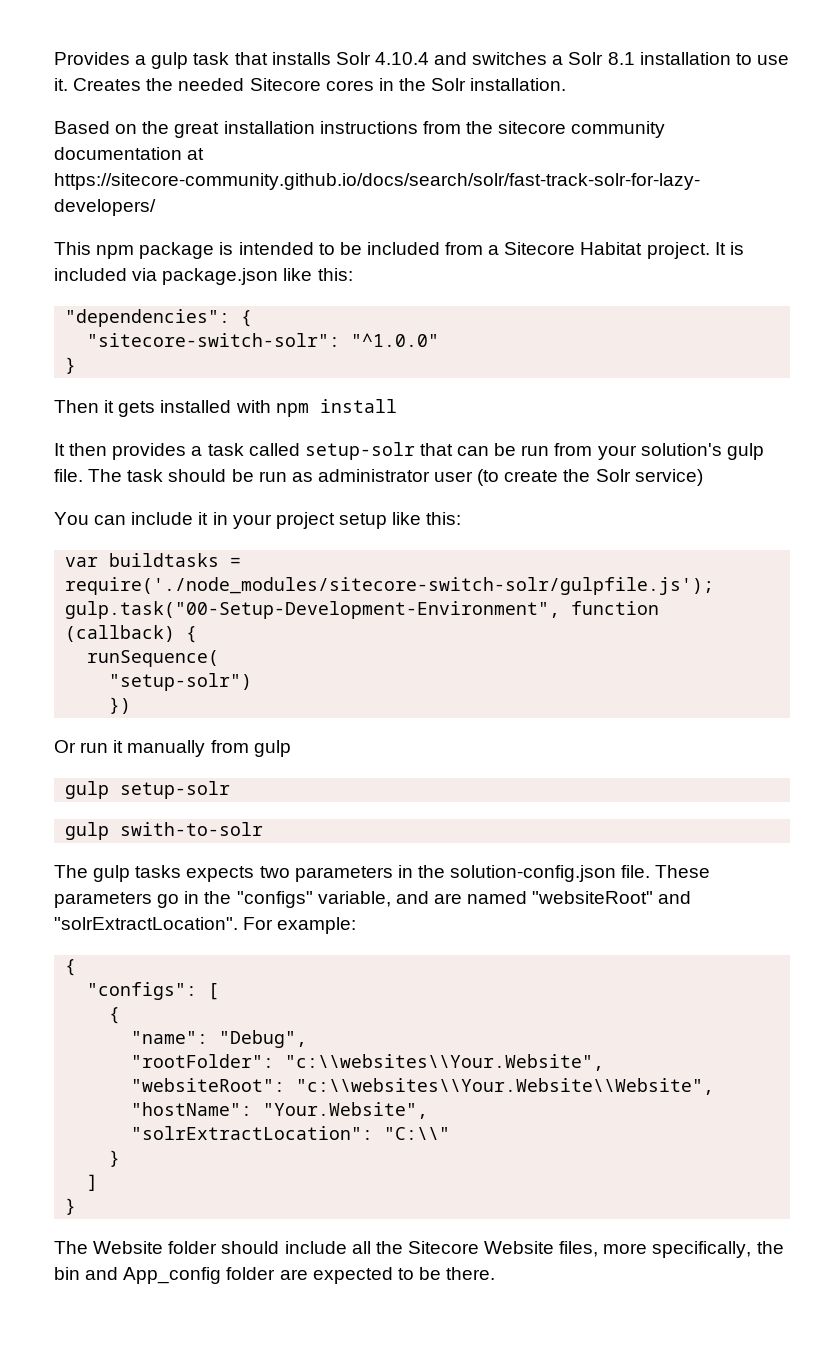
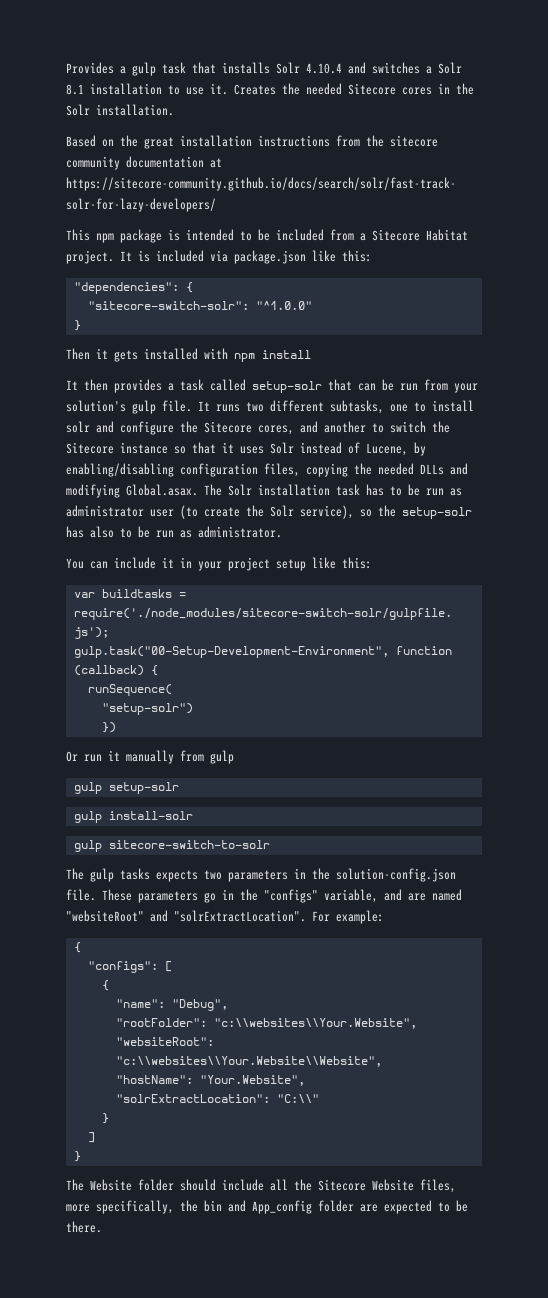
- The task should be run as administrator user (to create the Solr service)
+ It runs two different subtasks, one to install solr and configure the Sitecore cores, and another to switch the Sitecore instance so that it uses Solr instead of Lucene, by enabling/disabling configuration files, copying the needed DLLs and modifying Global.asax. The Solr installation task has to be run as administrator user (to create the Solr service), so the setup-solr has also to be run as administrator.
- gulp swith-to-solr
+ gulp install-solr
+ gulp sitecore-switch-to-solr

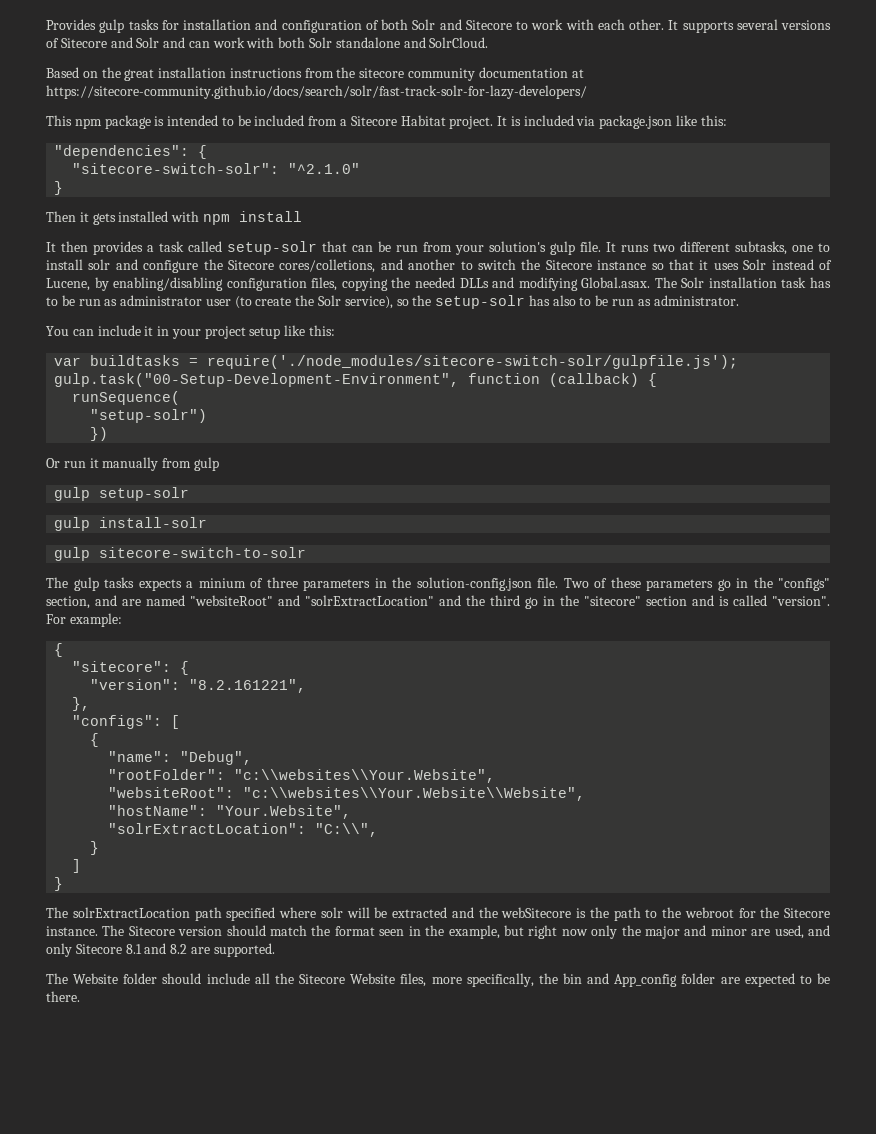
- Provides a gulp task that installs Solr 4.10.4 and switches a Solr 8.1 installation to use it. Creates the needed Sitecore cores in the Solr installation.
+ Provides gulp tasks for installation and configuration of both Solr and Sitecore to work with each other. It supports several versions of Sitecore and Solr and can work with both Solr standalone and SolrCloud.
- "sitecore-switch-solr": "^1.0.0"
+ "sitecore-switch-solr": "^2.1.0"
- It runs two different subtasks, one to install solr and configure the Sitecore cores, and another to switch the Sitecore instance so that it uses Solr instead of Lucene, by enabling/disabling configuration files, copying the needed DLLs and modifying Global.asax. The Solr installation task has to be run as administrator user (to create the Solr service), so the setup-solr has also to be run as administrator.
+ It runs two different subtasks, one to install solr and configure the Sitecore cores/colletions, and another to switch the Sitecore instance so that it uses Solr instead of Lucene, by enabling/disabling configuration files, copying the needed DLLs and modifying Global.asax. The Solr installation task has to be run as administrator user (to create the Solr service), so the setup-solr has also to be run as administrator.
- The gulp tasks expects two parameters in the solution-config.json file.
+ The gulp tasks expects a minium of three parameters in the solution-config.json file.
- These parameters go in the "configs" variable, and are named "websiteRoot" and "solrExtractLocation". For example:
+ Two of these parameters go in the "configs" section, and are named "websiteRoot" and "solrExtractLocation" and the third go in the "sitecore" section and is called "version". For example:
  {
+ "sitecore": {
+ "version": "8.2.161221",
+ },
- "solrExtractLocation": "C:\\"
+ "solrExtractLocation": "C:\\",
+ The solrExtractLocation path specified where solr will be extracted and the webSitecore is the path to the webroot for the Sitecore instance. The Sitecore version should match the format seen in the example, but right now only the major and minor are used, and only Sitecore 8.1 and 8.2 are supported.

